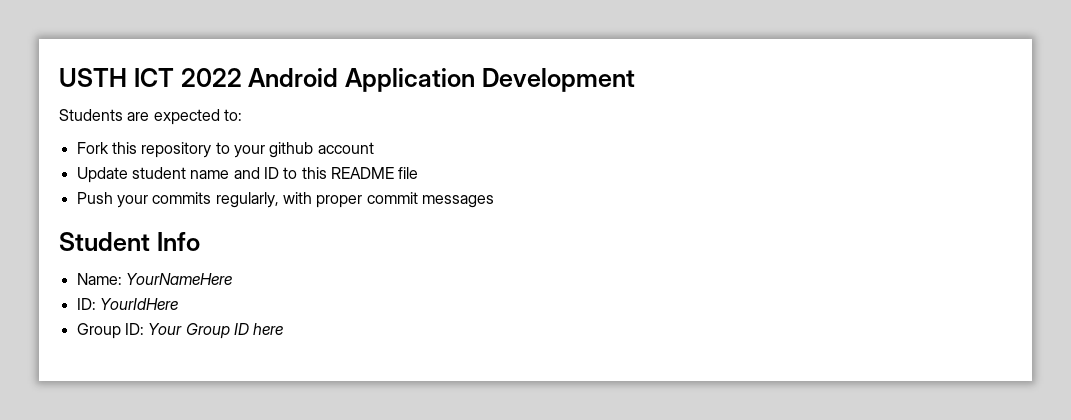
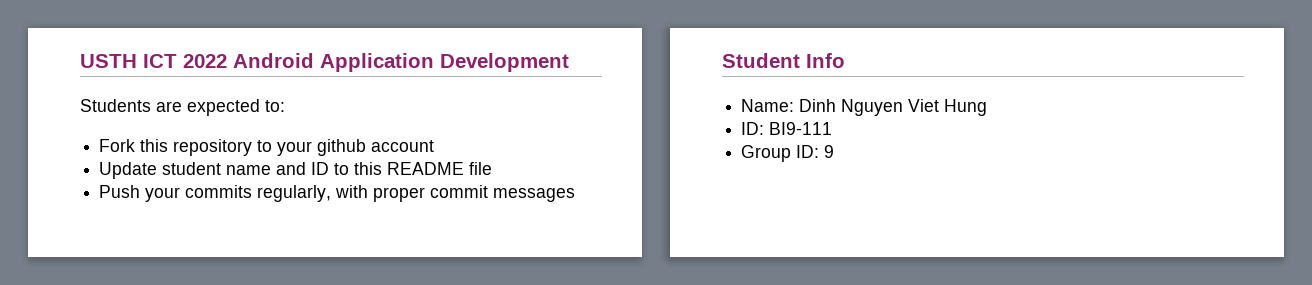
- Name: YourNameHere
- ID: YourIdHere
+ Name: Dinh Nguyen Viet Hung
+ ID: BI9-111
- Group ID: Your Group ID here
+ Group ID: 9

